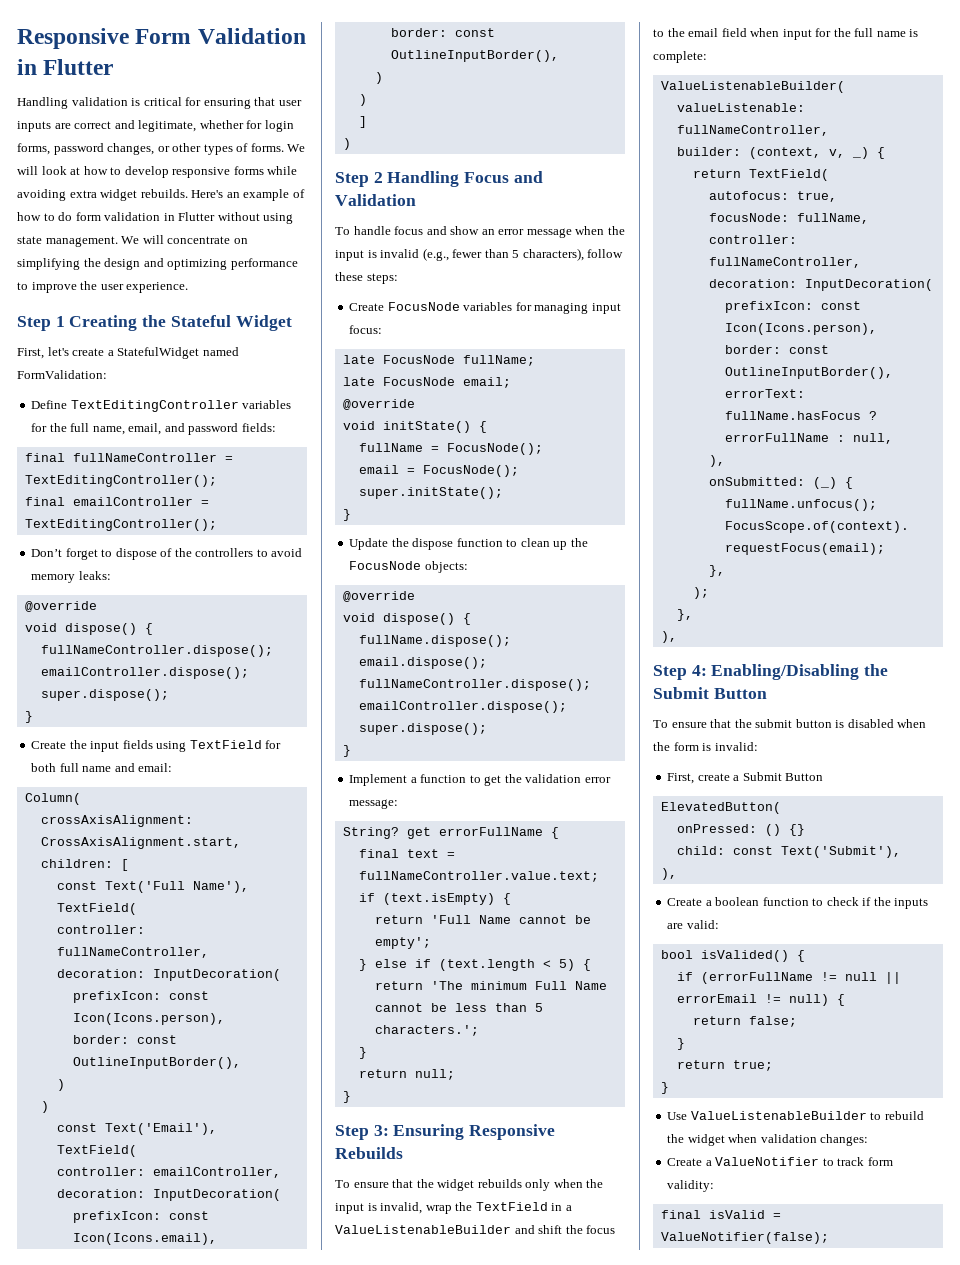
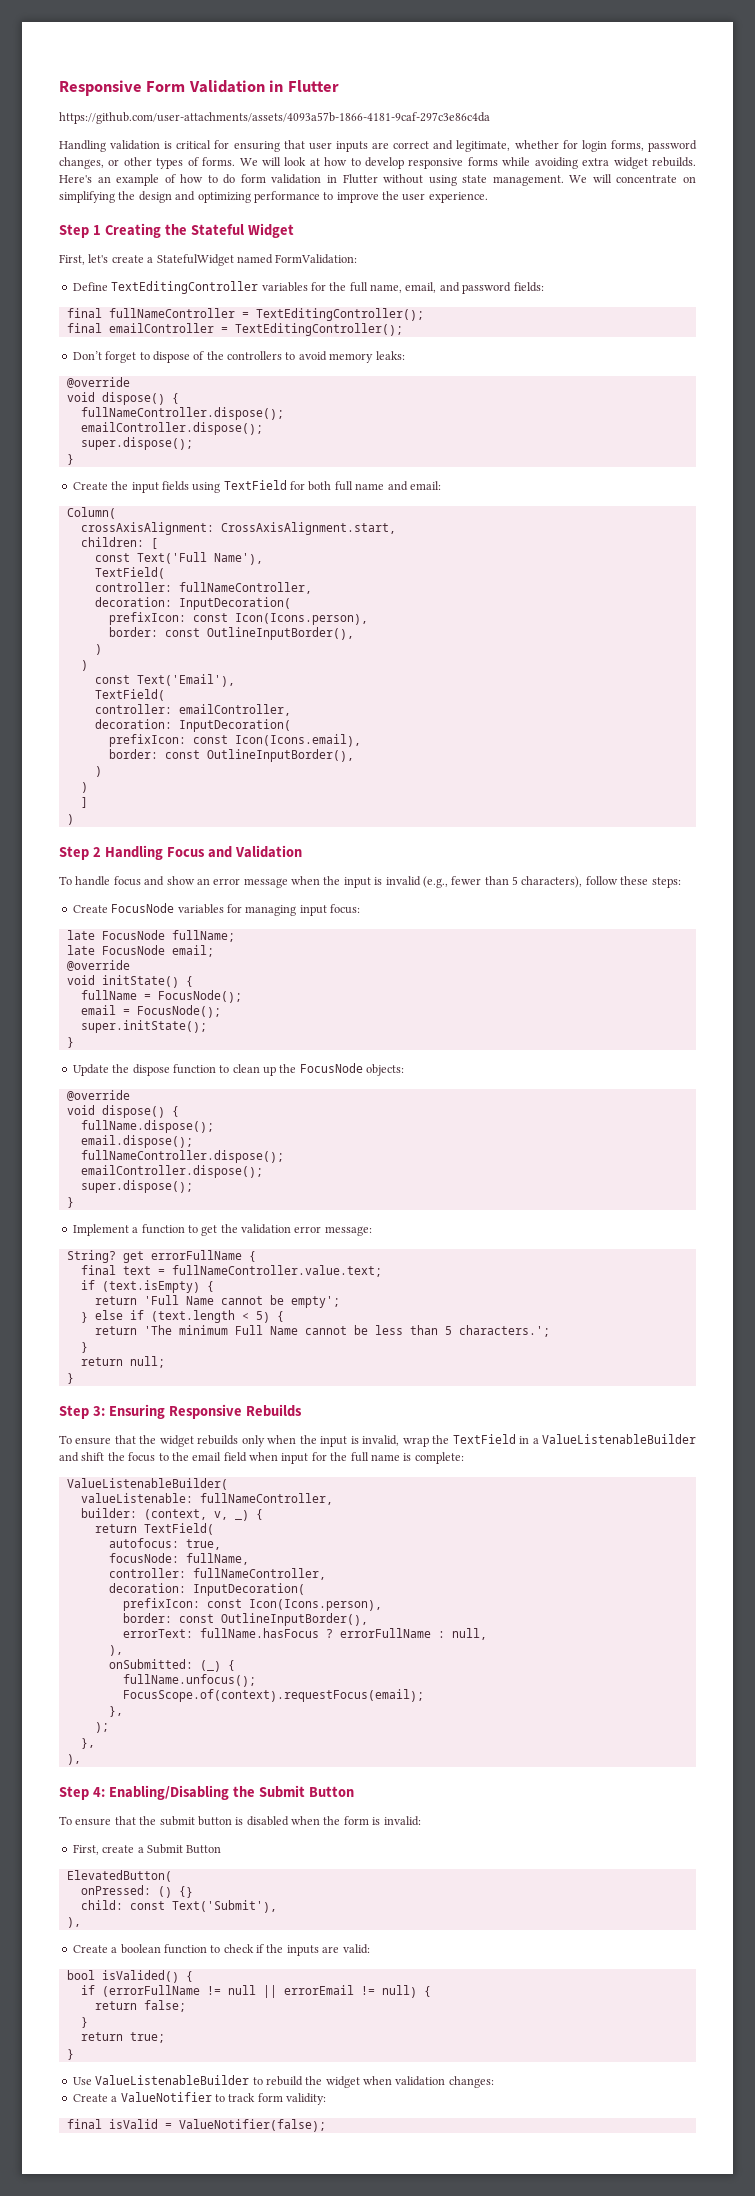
+ https://github.com/user-attachments/assets/4093a57b-1866-4181-9caf-297c3e86c4da

